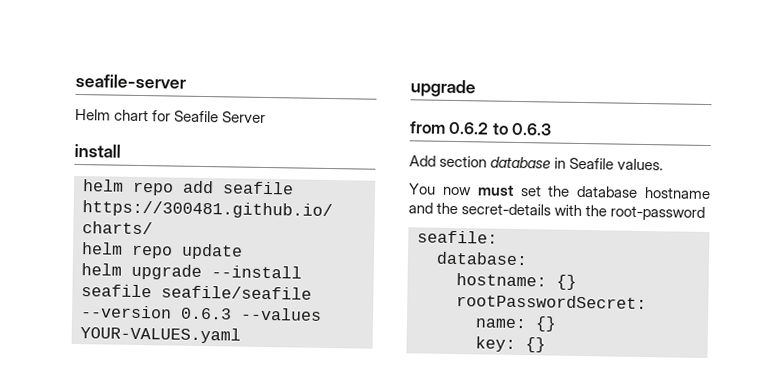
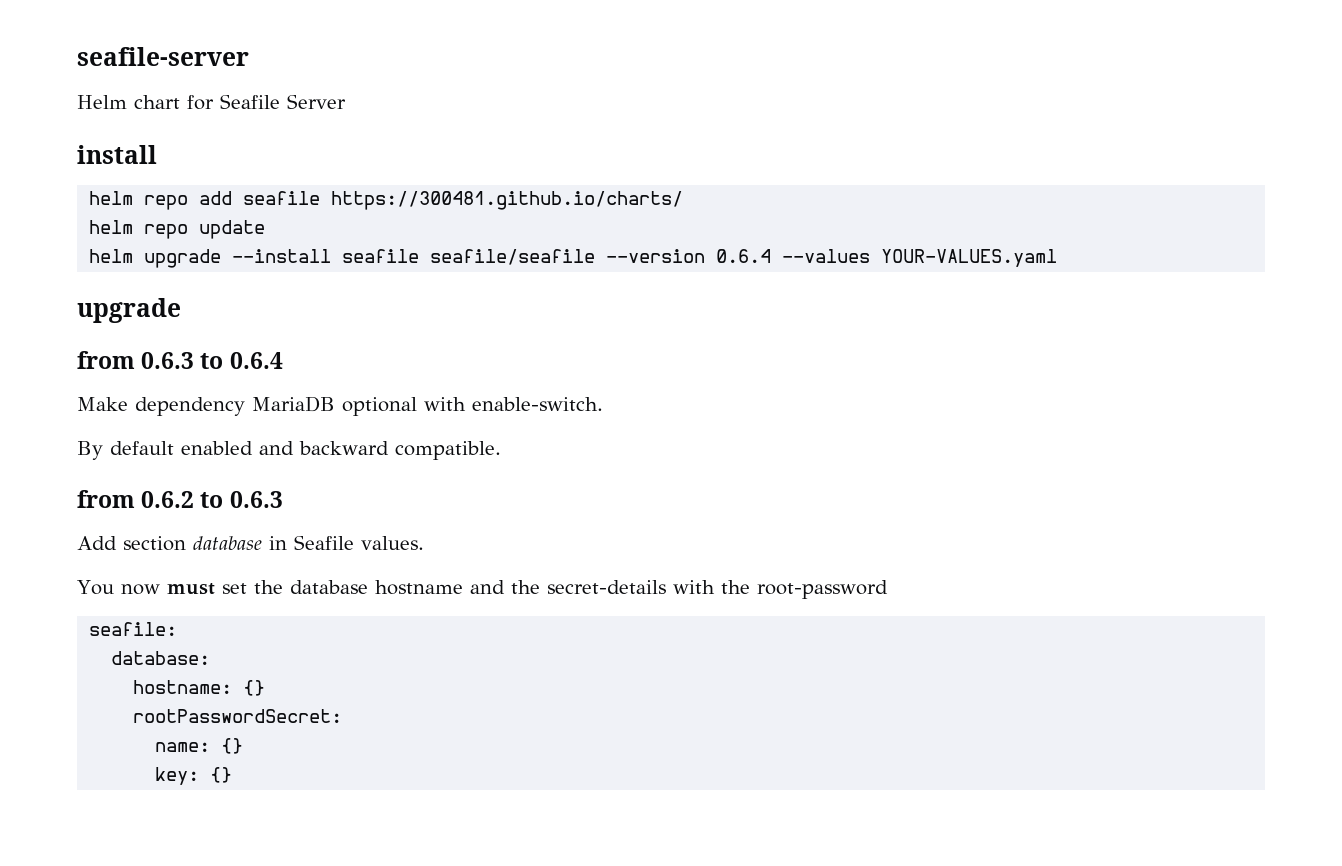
- helm upgrade --install seafile seafile/seafile --version 0.6.3 --values YOUR-VALUES.yaml
+ helm upgrade --install seafile seafile/seafile --version 0.6.4 --values YOUR-VALUES.yaml
+ from 0.6.3 to 0.6.4
+ Make dependency MariaDB optional with enable-switch.
+ By default enabled and backward compatible.

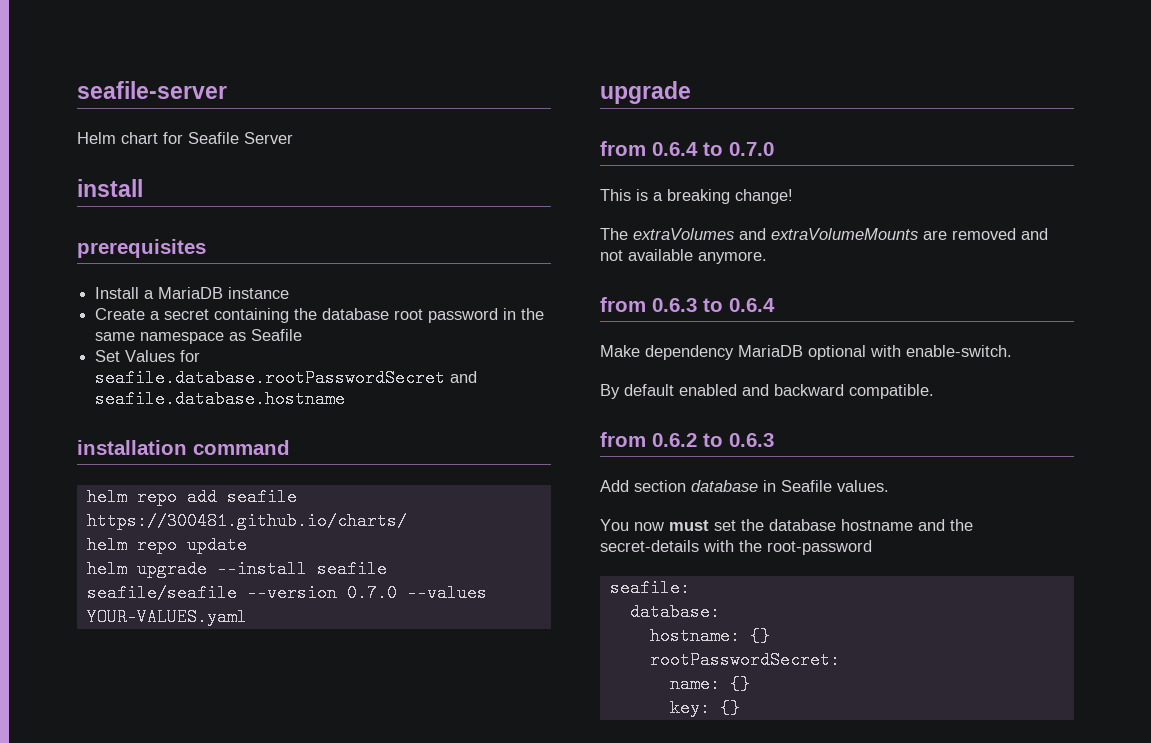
+ prerequisites
+ Install a MariaDB instance
+ Create a secret containing the database root password in the same namespace as Seafile
+ Set Values for seafile.database.rootPasswordSecret and seafile.database.hostname
+ installation command
- helm upgrade --install seafile seafile/seafile --version 0.6.4 --values YOUR-VALUES.yaml
+ helm upgrade --install seafile seafile/seafile --version 0.7.0 --values YOUR-VALUES.yaml
+ from 0.6.4 to 0.7.0
+ This is a breaking change!
+ The extraVolumes and extraVolumeMounts are removed and not available anymore.

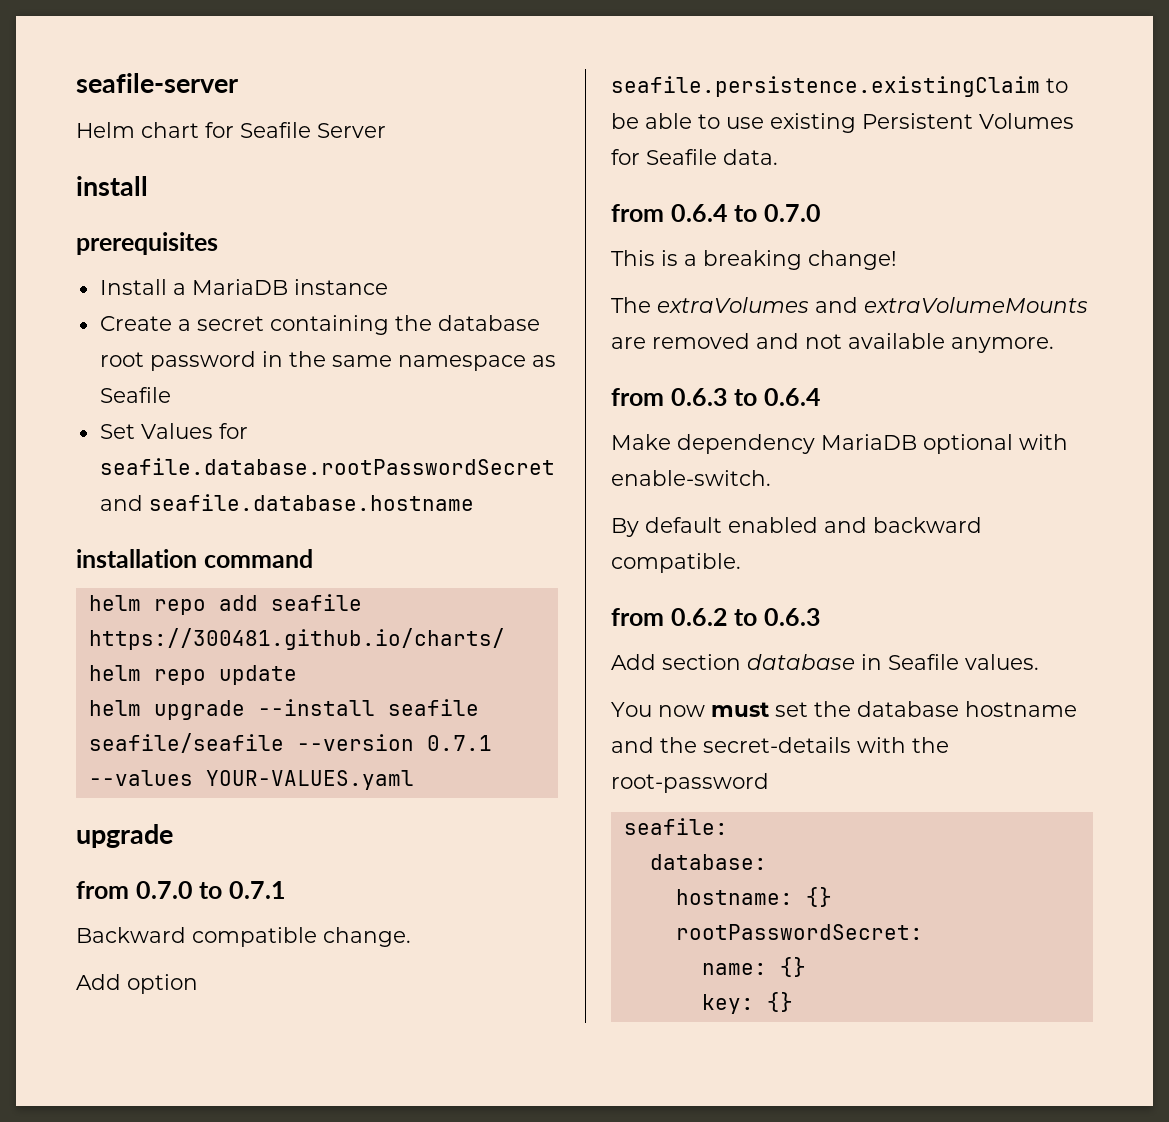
- helm upgrade --install seafile seafile/seafile --version 0.7.0 --values YOUR-VALUES.yaml
+ helm upgrade --install seafile seafile/seafile --version 0.7.1 --values YOUR-VALUES.yaml
+ from 0.7.0 to 0.7.1
+ Backward compatible change.
+ Add option seafile.persistence.existingClaim to be able to use existing Persistent Volumes for Seafile data.

